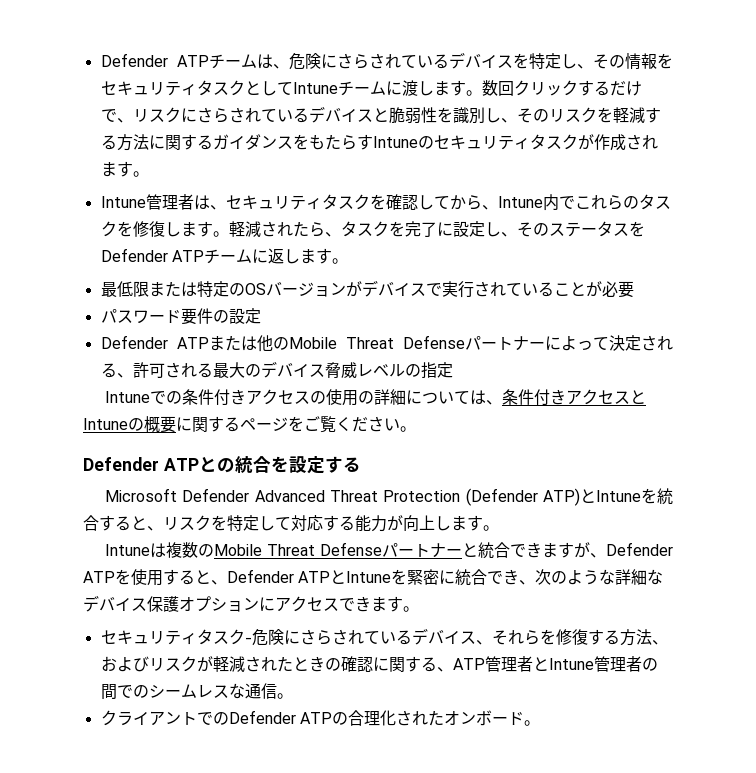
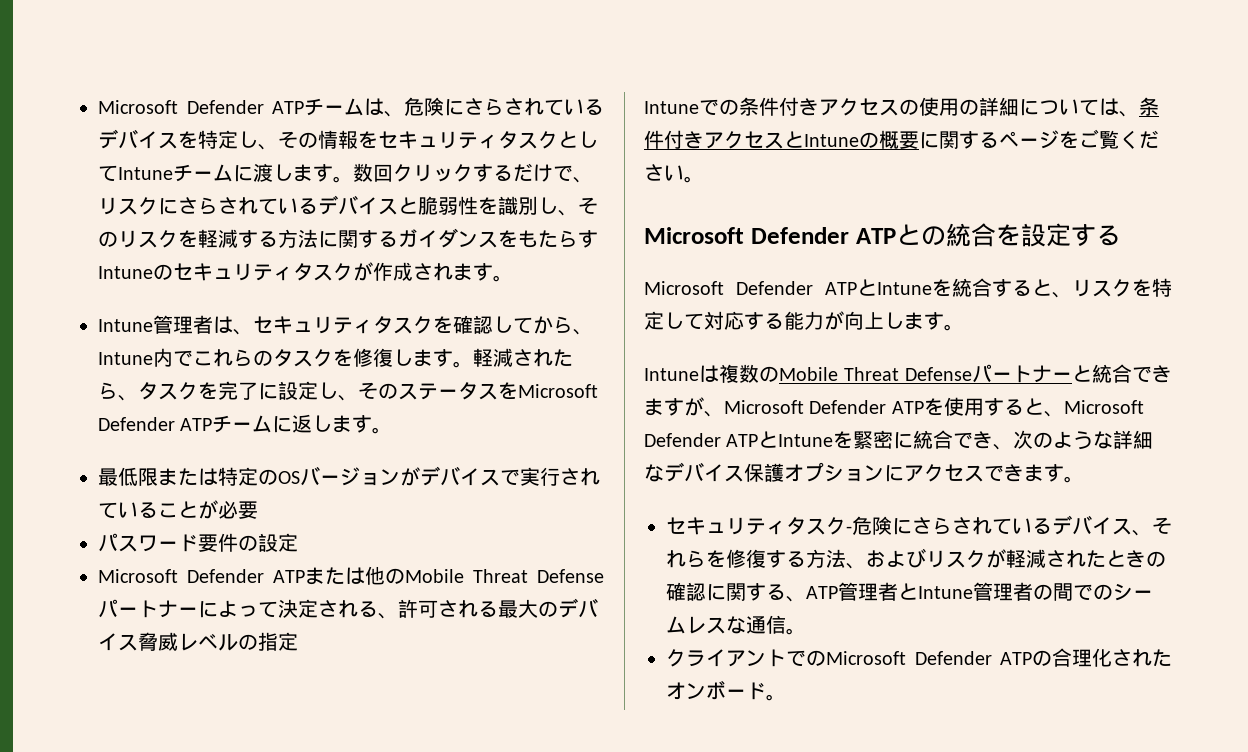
- Defender ATPチームは、危険にさらされているデバイスを特定し、その情報をセキュリティタスクとしてIntuneチームに渡します。
+ Microsoft Defender ATPチームは、危険にさらされているデバイスを特定し、その情報をセキュリティタスクとしてIntuneチームに渡します。
- 軽減されたら、タスクを完了に設定し、そのステータスをDefender ATPチームに返します。
+ 軽減されたら、タスクを完了に設定し、そのステータスをMicrosoft Defender ATPチームに返します。
- Defender ATPまたは他のMobile Threat Defenseパートナーによって決定される、許可される最大のデバイス脅威レベルの指定
+ Microsoft Defender ATPまたは他のMobile Threat Defenseパートナーによって決定される、許可される最大のデバイス脅威レベルの指定
- Defender ATPとの統合を設定する
+ Microsoft Defender ATPとの統合を設定する
- Microsoft Defender Advanced Threat Protection (Defender ATP)とIntuneを統合すると、リスクを特定して対応する能力が向上します。
+ Microsoft Defender ATPとIntuneを統合すると、リスクを特定して対応する能力が向上します。
- Intuneは複数のMobile Threat Defenseパートナーと統合できますが、Defender ATPを使用すると、Defender ATPとIntuneを緊密に統合でき、次のような詳細なデバイス保護オプションにアクセスできます。
+ Intuneは複数のMobile Threat Defenseパートナーと統合できますが、Microsoft Defender ATPを使用すると、Microsoft Defender ATPとIntuneを緊密に統合でき、次のような詳細なデバイス保護オプションにアクセスできます。
- クライアントでのDefender ATPの合理化されたオンボード。
+ クライアントでのMicrosoft Defender ATPの合理化されたオンボード。

